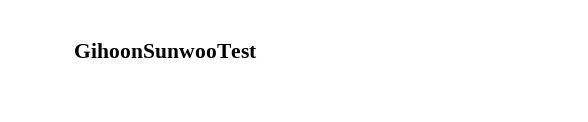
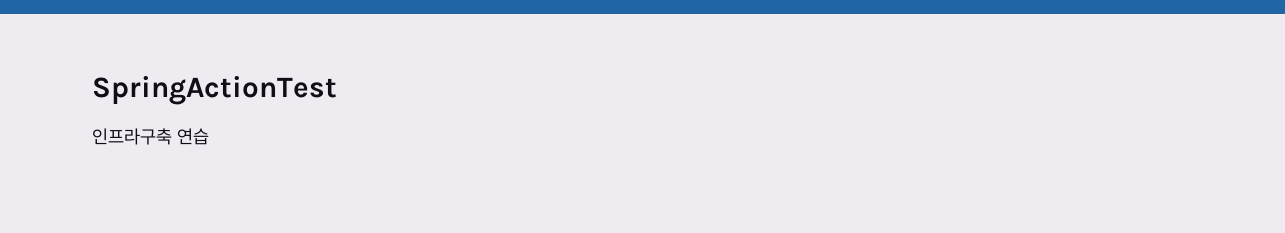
- GihoonSunwooTest
+ SpringActionTest
+ 인프라구축 연습

